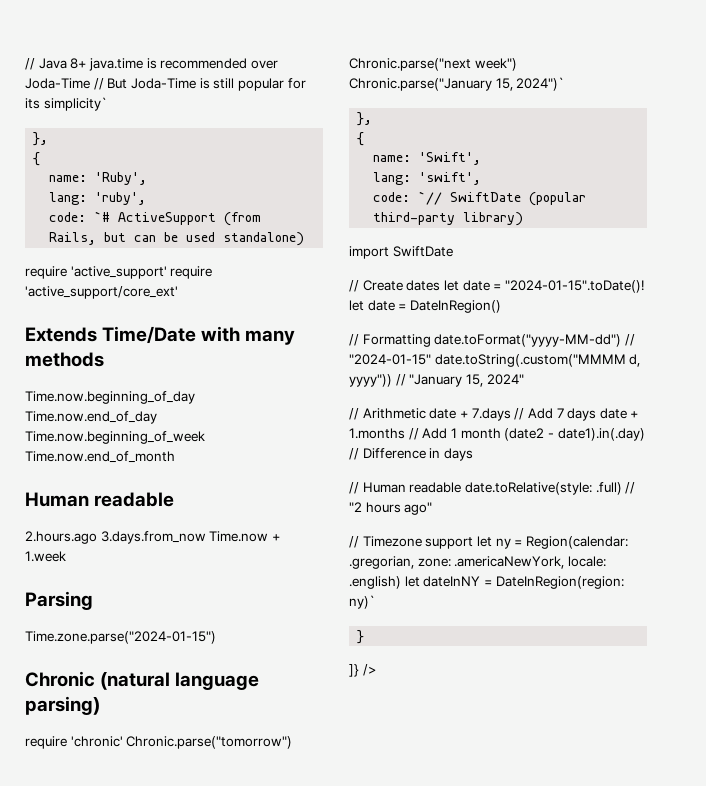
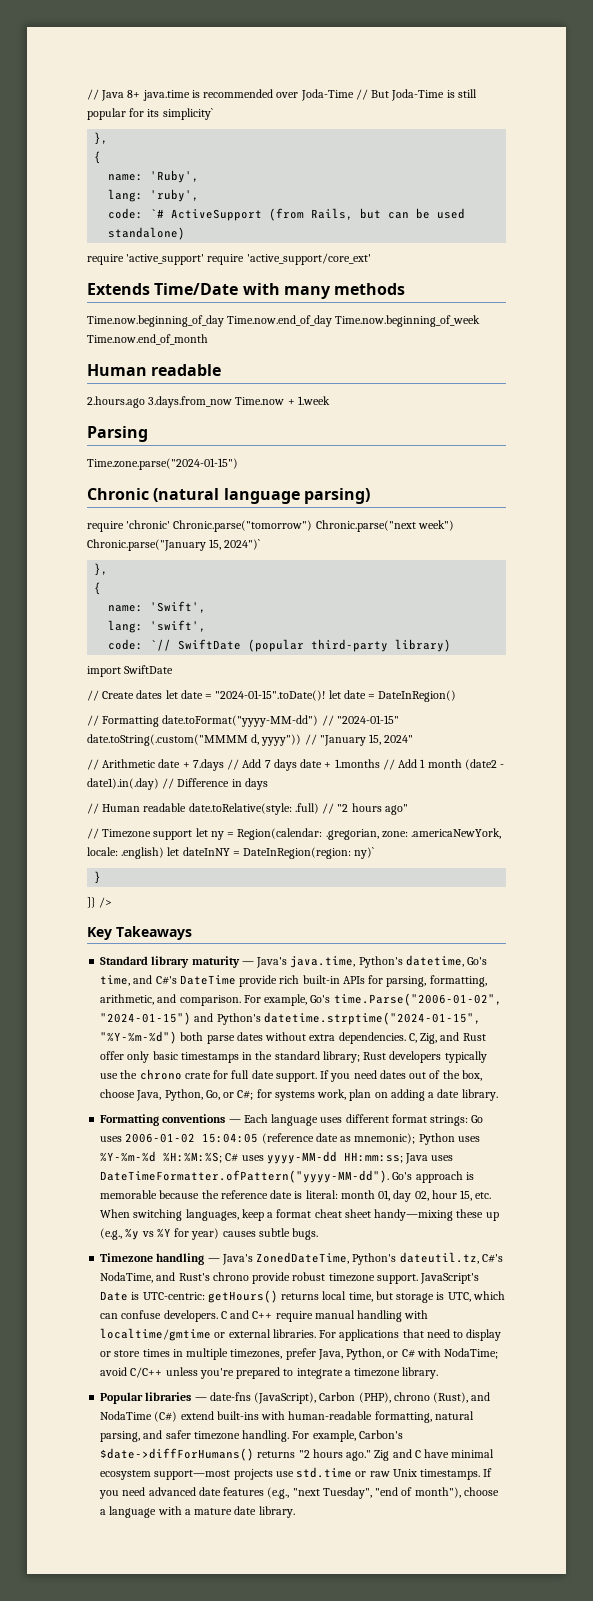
+ Key Takeaways
+ Standard library maturity — Java's java.time, Python's datetime, Go's time, and C#'s DateTime provide rich built-in APIs for parsing, formatting, arithmetic, and comparison. For example, Go's time.Parse("2006-01-02", "2024-01-15") and Python's datetime.strptime("2024-01-15", "%Y-%m-%d") both parse dates without extra dependencies. C, Zig, and Rust offer only basic timestamps in the standard library; Rust developers typically use the chrono crate for full date support. If you need dates out of the box, choose Java, Python, Go, or C#; for systems work, plan on adding a date library.
+ Formatting conventions — Each language uses different format strings: Go uses 2006-01-02 15:04:05 (reference date as mnemonic); Python uses %Y-%m-%d %H:%M:%S; C# uses yyyy-MM-dd HH:mm:ss; Java uses DateTimeFormatter.ofPattern("yyyy-MM-dd"). Go's approach is memorable because the reference date is literal: month 01, day 02, hour 15, etc. When switching languages, keep a format cheat sheet handy—mixing these up (e.g., %y vs %Y for year) causes subtle bugs.
+ Timezone handling — Java's ZonedDateTime, Python's dateutil.tz, C#'s NodaTime, and Rust's chrono provide robust timezone support. JavaScript's Date is UTC-centric: getHours() returns local time, but storage is UTC, which can confuse developers. C and C++ require manual handling with localtime/gmtime or external libraries. For applications that need to display or store times in multiple timezones, prefer Java, Python, or C# with NodaTime; avoid C/C++ unless you're prepared to integrate a timezone library.
+ Popular libraries — date-fns (JavaScript), Carbon (PHP), chrono (Rust), and NodaTime (C#) extend built-ins with human-readable formatting, natural parsing, and safer timezone handling. For example, Carbon's $date->diffForHumans() returns "2 hours ago." Zig and C have minimal ecosystem support—most projects use std.time or raw Unix timestamps. If you need advanced date features (e.g., "next Tuesday", "end of month"), choose a language with a mature date library.

